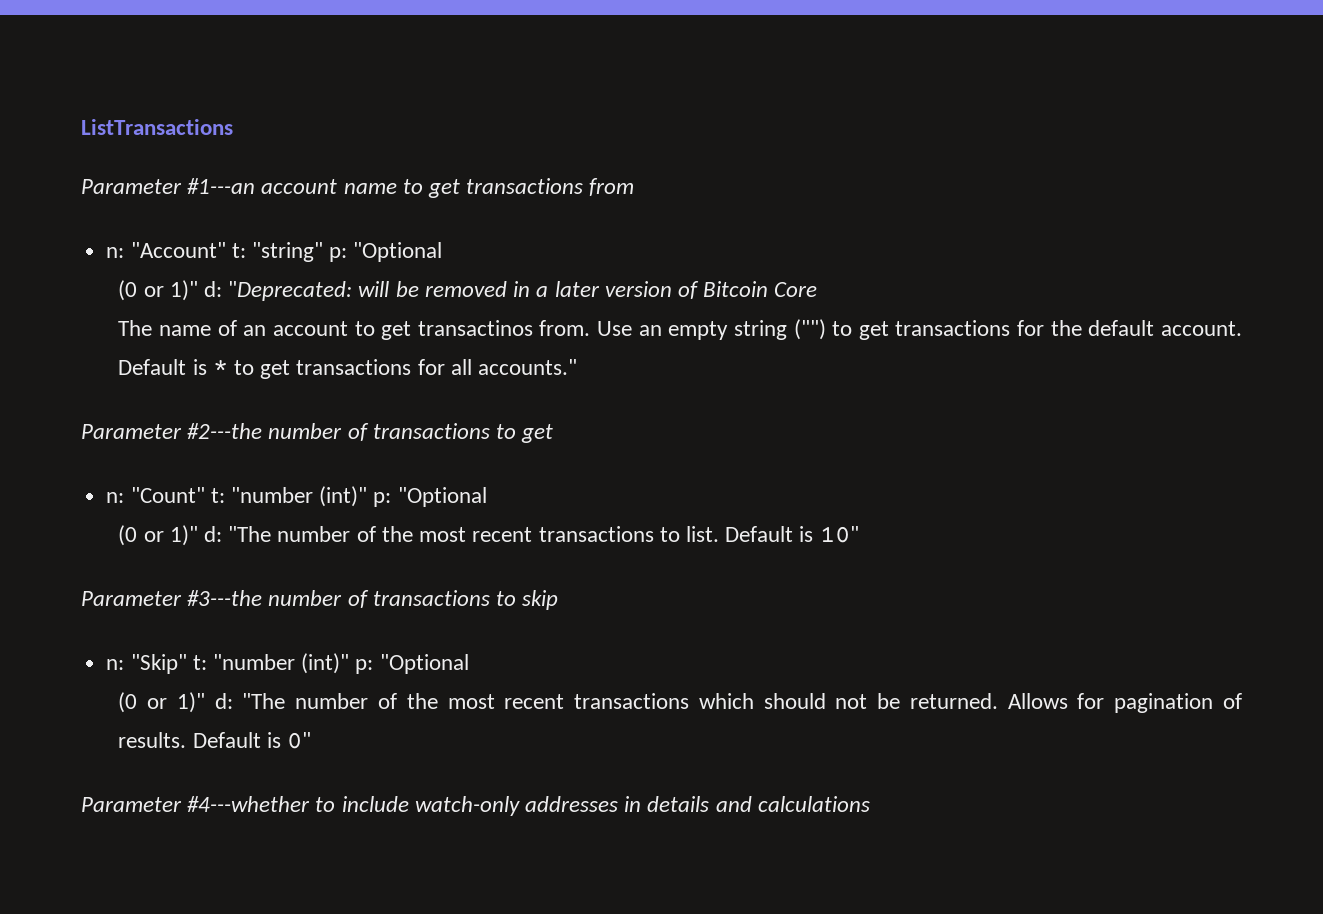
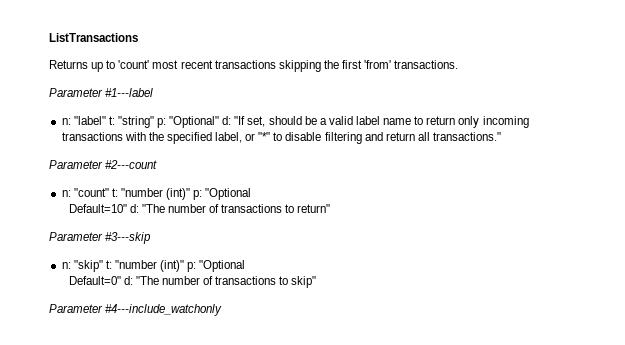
- Parameter #1---an account name to get transactions from
- n: "Account" t: "string" p: "Optional
- (0 or 1)" d: "Deprecated: will be removed in a later version of Bitcoin Core
- The name of an account to get transactinos from. Use an empty string ("") to get transactions for the default account. Default is * to get transactions for all accounts."
- Parameter #2---the number of transactions to get
- n: "Count" t: "number (int)" p: "Optional
- (0 or 1)" d: "The number of the most recent transactions to list. Default is 10"
- Parameter #3---the number of transactions to skip
- n: "Skip" t: "number (int)" p: "Optional
- (0 or 1)" d: "The number of the most recent transactions which should not be returned. Allows for pagination of results. Default is 0"
- Parameter #4---whether to include watch-only addresses in details and calculations
+ Returns up to 'count' most recent transactions skipping the first 'from' transactions.
+ Parameter #1---label
+ n: "label" t: "string" p: "Optional" d: "If set, should be a valid label name to return only incoming transactions with the specified label, or "*" to disable filtering and return all transactions."
+ Parameter #2---count
+ n: "count" t: "number (int)" p: "Optional
+ Default=10" d: "The number of transactions to return"
+ Parameter #3---skip
+ n: "skip" t: "number (int)" p: "Optional
+ Default=0" d: "The number of transactions to skip"
+ Parameter #4---include_watchonly

